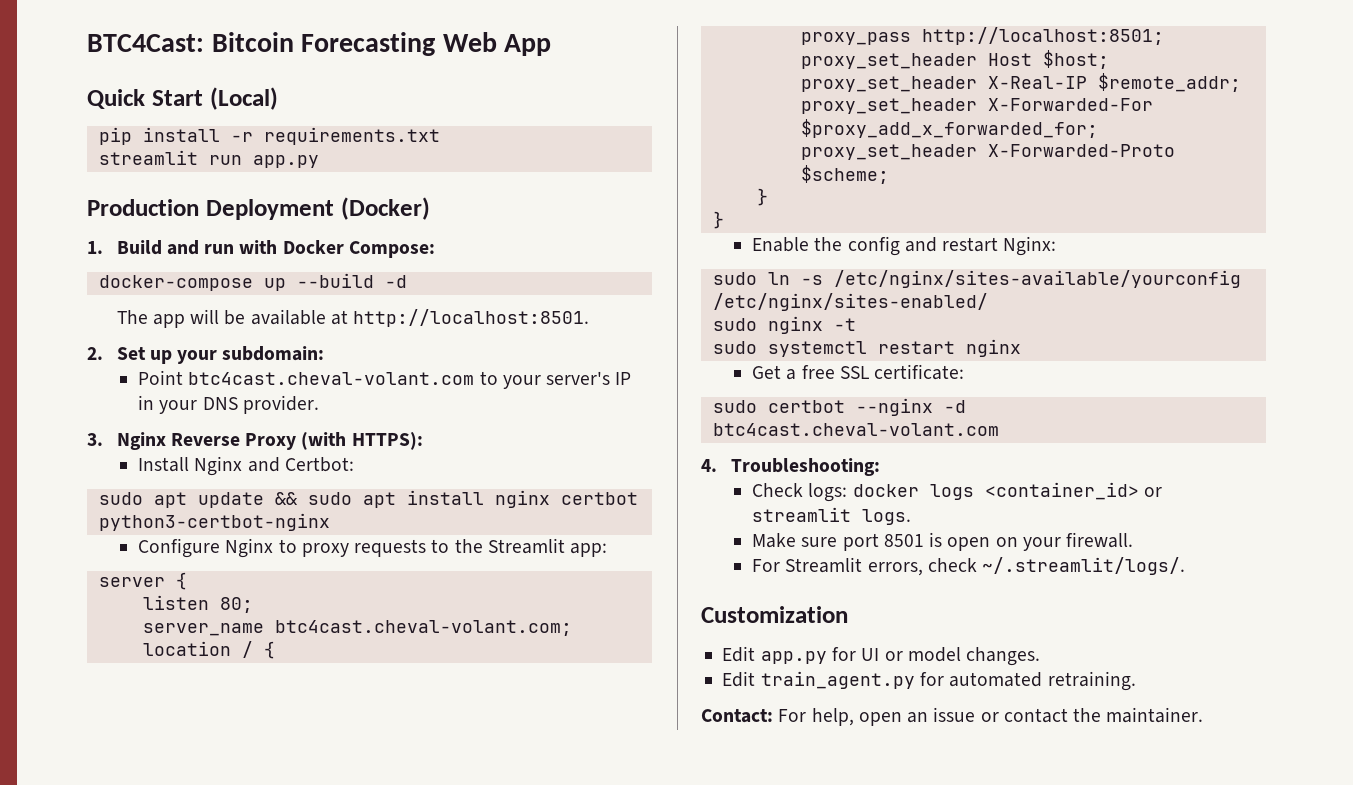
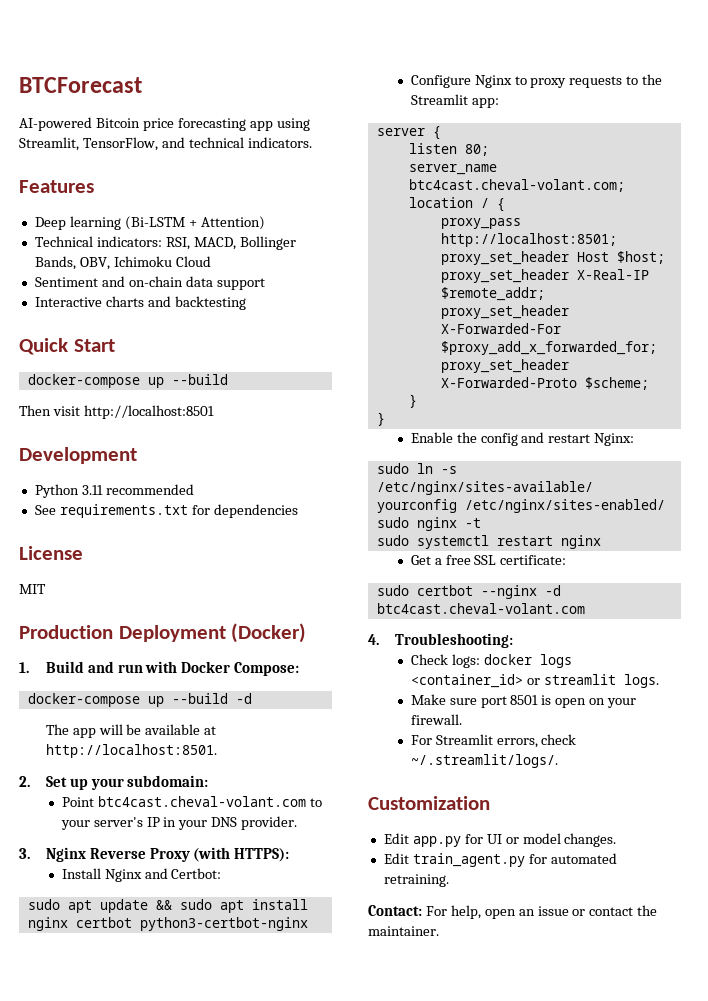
- BTC4Cast: Bitcoin Forecasting Web App
- Quick Start (Local)
- pip install -r requirements.txt
- streamlit run app.py
+ BTCForecast
+ AI-powered Bitcoin price forecasting app using Streamlit, TensorFlow, and technical indicators.
+ Features
+ Deep learning (Bi-LSTM + Attention)
+ Technical indicators: RSI, MACD, Bollinger Bands, OBV, Ichimoku Cloud
+ Sentiment and on-chain data support
+ Interactive charts and backtesting
+ Quick Start
+ docker-compose up --build
+ Then visit http://localhost:8501
+ Development
+ Python 3.11 recommended
+ See requirements.txt for dependencies
+ License
+ MIT

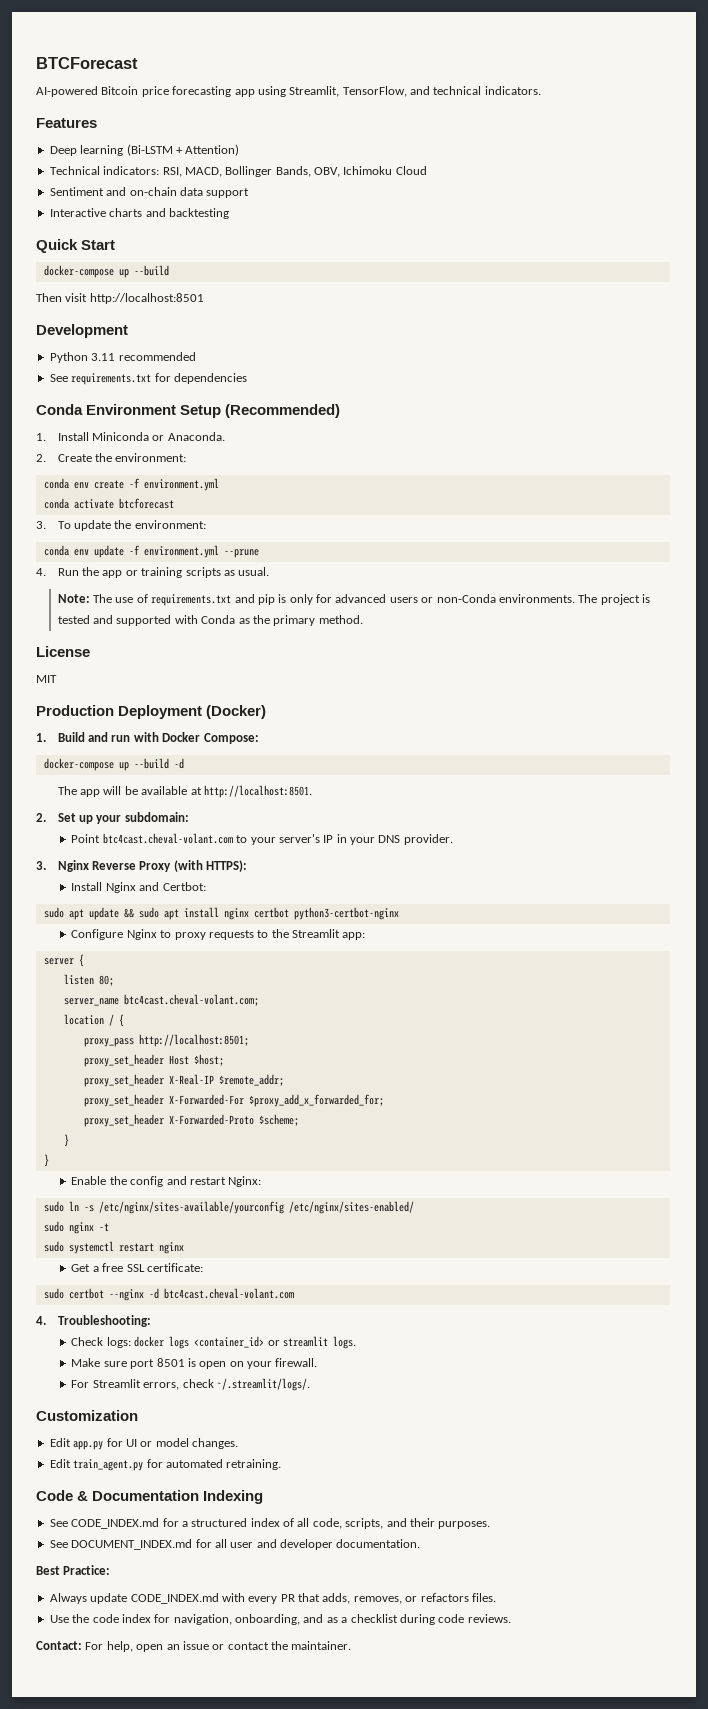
+ Conda Environment Setup (Recommended)
+ 1. Install Miniconda or Anaconda.
+ 2. Create the environment:
+ conda env create -f environment.yml
+ conda activate btcforecast
+ 3. To update the environment:
+ conda env update -f environment.yml --prune
+ 4. Run the app or training scripts as usual.
+ Note: The use of requirements.txt and pip is only for advanced users or non-Conda environments. The project is tested and supported with Conda as the primary method.
+ Code & Documentation Indexing
+ See CODE_INDEX.md for a structured index of all code, scripts, and their purposes.
+ See DOCUMENT_INDEX.md for all user and developer documentation.
+ Best Practice:
+ Always update CODE_INDEX.md with every PR that adds, removes, or refactors files.
+ Use the code index for navigation, onboarding, and as a checklist during code reviews.

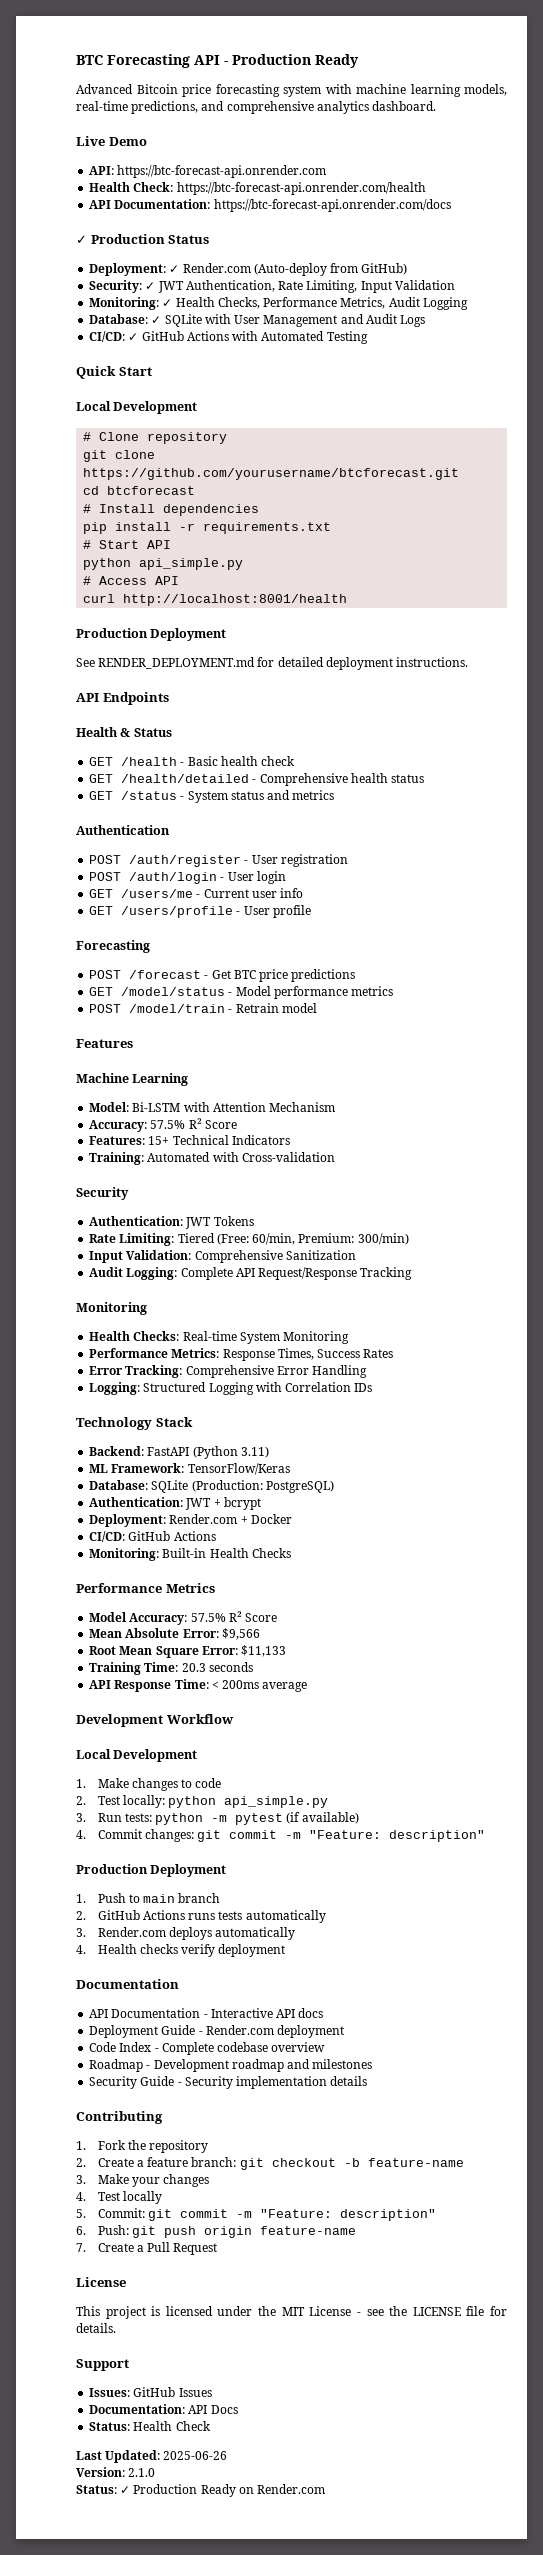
- BTCForecast
- AI-powered Bitcoin price forecasting app using Streamlit, TensorFlow, and technical indicators.
+ BTC Forecasting API - Production Ready
+ Advanced Bitcoin price forecasting system with machine learning models, real-time predictions, and comprehensive analytics dashboard.
+ Live Demo
+ API: https://btc-forecast-api.onrender.com
+ Health Check: https://btc-forecast-api.onrender.com/health
+ API Documentation: https://btc-forecast-api.onrender.com/docs
+ ✓ Production Status
+ Deployment: ✓ Render.com (Auto-deploy from GitHub)
+ Security: ✓ JWT Authentication, Rate Limiting, Input Validation
+ Monitoring: ✓ Health Checks, Performance Metrics, Audit Logging
+ Database: ✓ SQLite with User Management and Audit Logs
+ CI/CD: ✓ GitHub Actions with Automated Testing
+ Quick Start
+ Local Development
+ # Clone repository
+ git clone https://github.com/yourusername/btcforecast.git
+ cd btcforecast
+ # Install dependencies
+ pip install -r requirements.txt
+ # Start API
+ python api_simple.py
+ # Access API
+ curl http://localhost:8001/health
+ Production Deployment
+ See RENDER_DEPLOYMENT.md for detailed deployment instructions.
+ API Endpoints
+ Health & Status
+ GET /health - Basic health check
+ GET /health/detailed - Comprehensive health status
+ GET /status - System status and metrics
+ Authentication
+ POST /auth/register - User registration
+ POST /auth/login - User login
+ GET /users/me - Current user info
+ GET /users/profile - User profile
+ Forecasting
+ POST /forecast - Get BTC price predictions
+ GET /model/status - Model performance metrics
+ POST /model/train - Retrain model
  Features
- Deep learning (Bi-LSTM + Attention)
- Technical indicators: RSI, MACD, Bollinger Bands, OBV, Ichimoku Cloud
- Sentiment and on-chain data support
- Interactive charts and backtesting
- Quick Start
- docker-compose up --build
- Then visit http://localhost:8501
- Development
- Python 3.11 recommended
- See requirements.txt for dependencies
- Conda Environment Setup (Recommended)
- 1. Install Miniconda or Anaconda.
- 2. Create the environment:
- conda env create -f environment.yml
- conda activate btcforecast
- 3. To update the environment:
- conda env update -f environment.yml --prune
- 4. Run the app or training scripts as usual.
- Note: The use of requirements.txt and pip is only for advanced users or non-Conda environments. The project is tested and supported with Conda as the primary method.
+ Machine Learning
+ Model: Bi-LSTM with Attention Mechanism
+ Accuracy: 57.5% R² Score
+ Features: 15+ Technical Indicators
+ Training: Automated with Cross-validation
+ Security
+ Authentication: JWT Tokens
+ Rate Limiting: Tiered (Free: 60/min, Premium: 300/min)
+ Input Validation: Comprehensive Sanitization
+ Audit Logging: Complete API Request/Response Tracking
+ Monitoring
+ Health Checks: Real-time System Monitoring
+ Performance Metrics: Response Times, Success Rates
+ Error Tracking: Comprehensive Error Handling
+ Logging: Structured Logging with Correlation IDs
+ Technology Stack
+ Backend: FastAPI (Python 3.11)
+ ML Framework: TensorFlow/Keras
+ Database: SQLite (Production: PostgreSQL)
+ Authentication: JWT + bcrypt
+ Deployment: Render.com + Docker
+ CI/CD: GitHub Actions
+ Monitoring: Built-in Health Checks
+ Performance Metrics
+ Model Accuracy: 57.5% R² Score
+ Mean Absolute Error: $9,566
+ Root Mean Square Error: $11,133
+ Training Time: 20.3 seconds
+ API Response Time: < 200ms average
+ Development Workflow
+ Local Development
+ 1. Make changes to code
+ 2. Test locally: python api_simple.py
+ 3. Run tests: python -m pytest (if available)
+ 4. Commit changes: git commit -m "Feature: description"
+ Production Deployment
+ 1. Push to main branch
+ 2. GitHub Actions runs tests automatically
+ 3. Render.com deploys automatically
+ 4. Health checks verify deployment
+ Documentation
+ API Documentation - Interactive API docs
+ Deployment Guide - Render.com deployment
+ Code Index - Complete codebase overview
+ Roadmap - Development roadmap and milestones
+ Security Guide - Security implementation details
+ Contributing
+ 1. Fork the repository
+ 2. Create a feature branch: git checkout -b feature-name
+ 3. Make your changes
+ 4. Test locally
+ 5. Commit: git commit -m "Feature: description"
+ 6. Push: git push origin feature-name
+ 7. Create a Pull Request
  License
- MIT
- Production Deployment (Docker)
- 1. Build and run with Docker Compose:
- docker-compose up --build -d
- The app will be available at http://localhost:8501.
- 2. Set up your subdomain:
- Point btc4cast.cheval-volant.com to your server's IP in your DNS provider.
- 3. Nginx Reverse Proxy (with HTTPS):
- Install Nginx and Certbot:
- sudo apt update && sudo apt install nginx certbot python3-certbot-nginx
- Configure Nginx to proxy requests to the Streamlit app:
- server {
- listen 80;
- server_name btc4cast.cheval-volant.com;
- location / {
- proxy_pass http://localhost:8501;
- proxy_set_header Host $host;
- proxy_set_header X-Real-IP $remote_addr;
- proxy_set_header X-Forwarded-For $proxy_add_x_forwarded_for;
- proxy_set_header X-Forwarded-Proto $scheme;
- }
- }
- Enable the config and restart Nginx:
- sudo ln -s /etc/nginx/sites-available/yourconfig /etc/nginx/sites-enabled/
- sudo nginx -t
- sudo systemctl restart nginx
- Get a free SSL certificate:
- sudo certbot --nginx -d btc4cast.cheval-volant.com
- 4. Troubleshooting:
- Check logs: docker logs <container_id> or streamlit logs.
- Make sure port 8501 is open on your firewall.
- For Streamlit errors, check ~/.streamlit/logs/.
- Customization
- Edit app.py for UI or model changes.
- Edit train_agent.py for automated retraining.
- Code & Documentation Indexing
- See CODE_INDEX.md for a structured index of all code, scripts, and their purposes.
- See DOCUMENT_INDEX.md for all user and developer documentation.
- Best Practice:
- Always update CODE_INDEX.md with every PR that adds, removes, or refactors files.
- Use the code index for navigation, onboarding, and as a checklist during code reviews.
- Contact: For help, open an issue or contact the maintainer.
+ This project is licensed under the MIT License - see the LICENSE file for details.
+ Support
+ Issues: GitHub Issues
+ Documentation: API Docs
+ Status: Health Check
+ Last Updated: 2025-06-26
+ Version: 2.1.0
+ Status: ✓ Production Ready on Render.com

